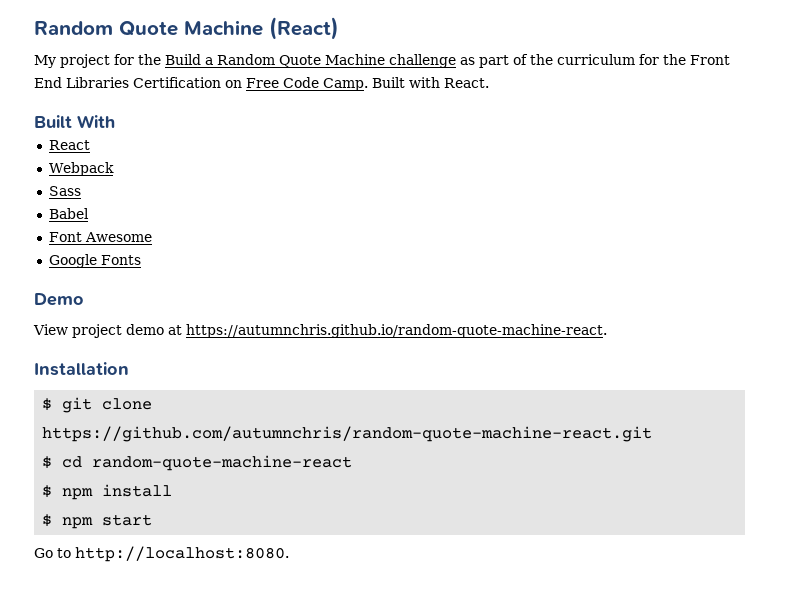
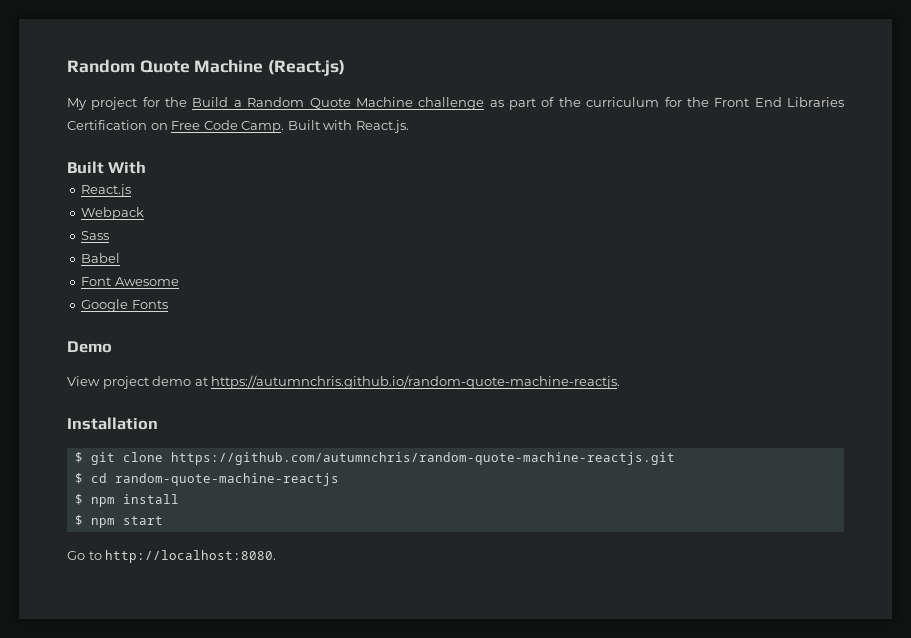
- Random Quote Machine (React)
+ Random Quote Machine (React.js)
- Built with React.
+ Built with React.js.
- React
+ React.js
- View project demo at https://autumnchris.github.io/random-quote-machine-react.
+ View project demo at https://autumnchris.github.io/random-quote-machine-reactjs.
- $ git clone https://github.com/autumnchris/random-quote-machine-react.git
+ $ git clone https://github.com/autumnchris/random-quote-machine-reactjs.git
- $ cd random-quote-machine-react
+ $ cd random-quote-machine-reactjs

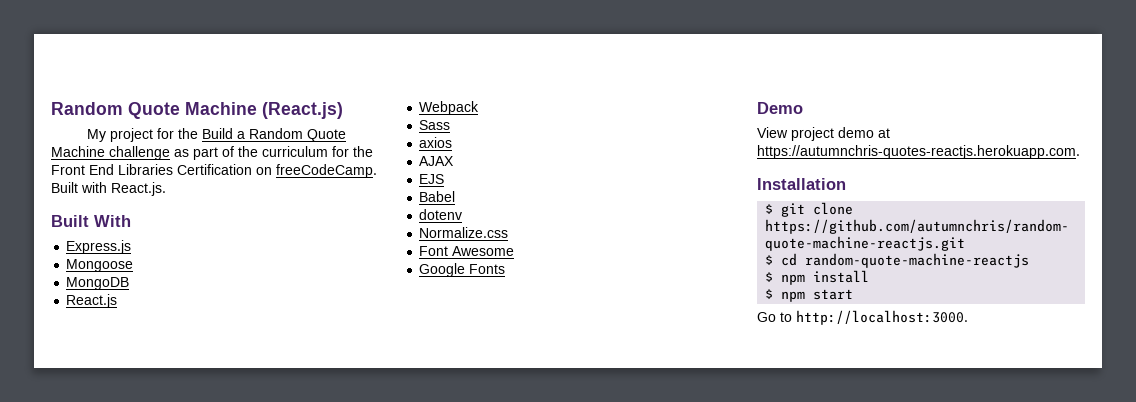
- My project for the Build a Random Quote Machine challenge as part of the curriculum for the Front End Libraries Certification on Free Code Camp.
+ My project for the Build a Random Quote Machine challenge as part of the curriculum for the Front End Libraries Certification on freeCodeCamp.
+ Express.js
+ Mongoose
+ MongoDB
+ axios
+ AJAX
+ EJS
+ dotenv
+ Normalize.css
- View project demo at https://autumnchris.github.io/random-quote-machine-reactjs.
+ View project demo at https://autumnchris-quotes-reactjs.herokuapp.com.
- Go to http://localhost:8080.
+ Go to http://localhost:3000.

